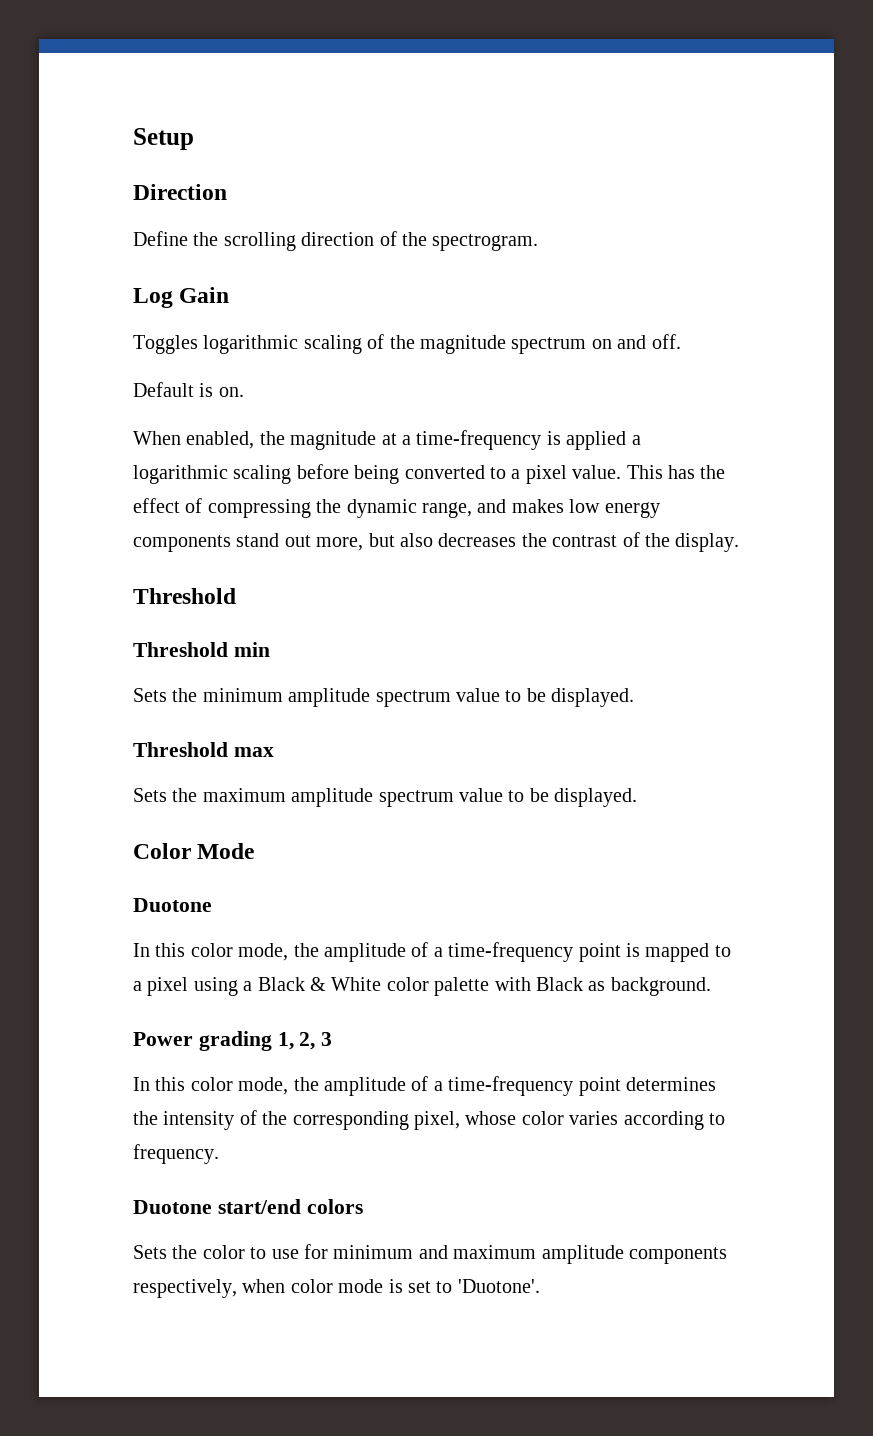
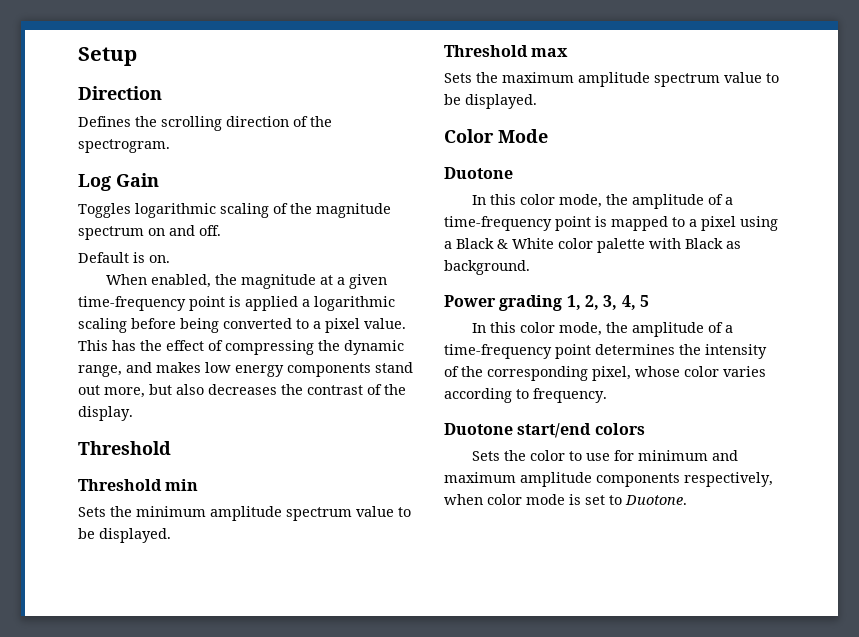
- Define the scrolling direction of the spectrogram.
+ Defines the scrolling direction of the spectrogram.
- When enabled, the magnitude at a time-frequency is applied a logarithmic scaling before being converted to a pixel value.
+ When enabled, the magnitude at a given time-frequency point is applied a logarithmic scaling before being converted to a pixel value.
- Power grading 1, 2, 3
+ Power grading 1, 2, 3, 4, 5
- Sets the color to use for minimum and maximum amplitude components respectively, when color mode is set to 'Duotone'.
+ Sets the color to use for minimum and maximum amplitude components respectively, when color mode is set to Duotone.

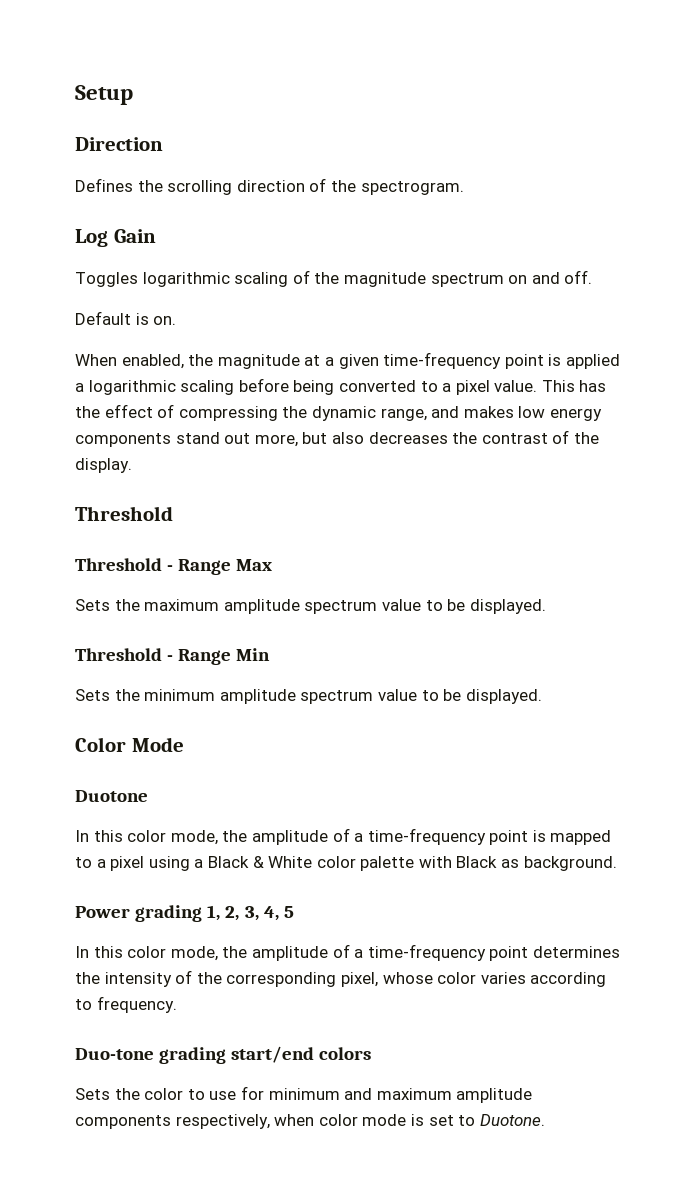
- Threshold min
- Sets the minimum amplitude spectrum value to be displayed.
+ Threshold - Range Max
+ Sets the maximum amplitude spectrum value to be displayed.
- Threshold max
- Sets the maximum amplitude spectrum value to be displayed.
+ Threshold - Range Min
+ Sets the minimum amplitude spectrum value to be displayed.
- Duotone start/end colors
+ Duo-tone grading start/end colors

